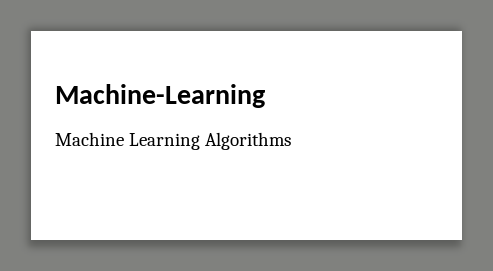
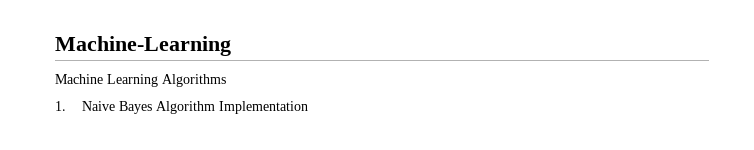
+ 1. Naive Bayes Algorithm Implementation

